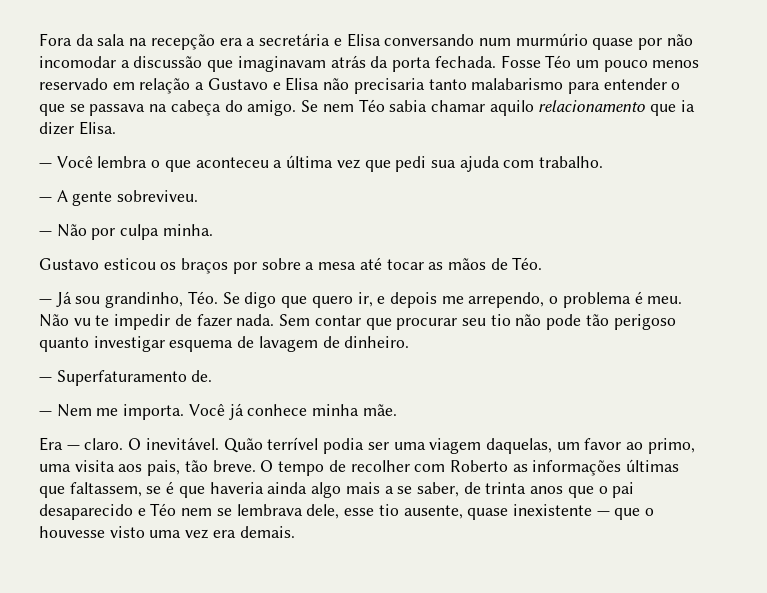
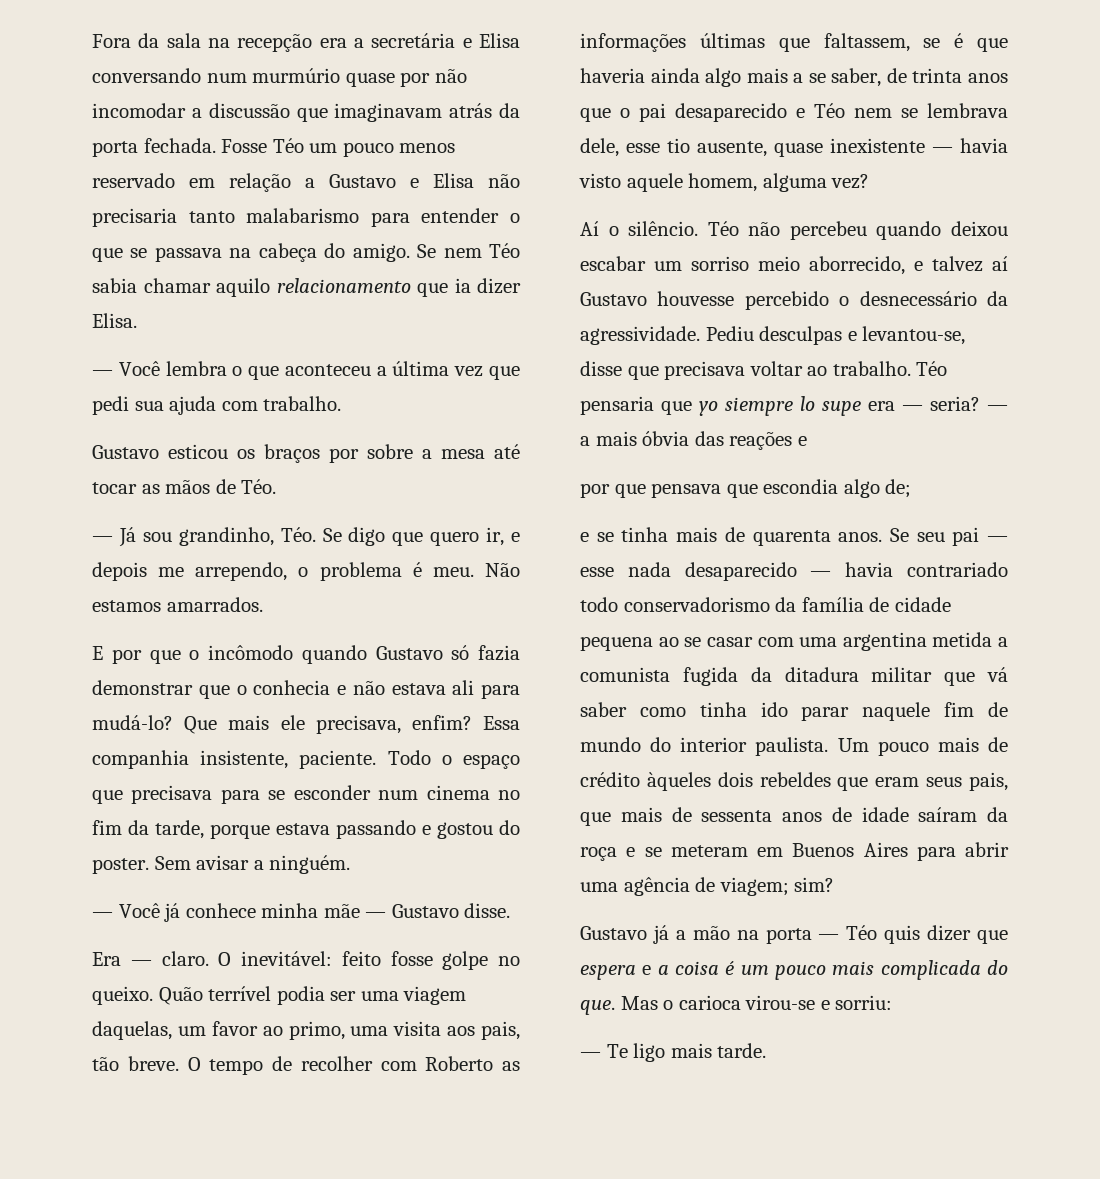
- — A gente sobreviveu.
- — Não por culpa minha.
- Não vu te impedir de fazer nada. Sem contar que procurar seu tio não pode tão perigoso quanto investigar esquema de lavagem de dinheiro.
- — Superfaturamento de.
- — Nem me importa. Você já conhece minha mãe.
- Era — claro. O inevitável.
+ Não estamos amarrados.
+ E por que o incômodo quando Gustavo só fazia demonstrar que o conhecia e não estava ali para mudá-lo? Que mais ele precisava, enfim? Essa companhia insistente, paciente. Todo o espaço que precisava para se esconder num cinema no fim da tarde, porque estava passando e gostou do poster. Sem avisar a ninguém.
+ — Você já conhece minha mãe — Gustavo disse.
+ Era — claro. O inevitável: feito fosse golpe no queixo.
- O tempo de recolher com Roberto as informações últimas que faltassem, se é que haveria ainda algo mais a se saber, de trinta anos que o pai desaparecido e Téo nem se lembrava dele, esse tio ausente, quase inexistente — que o houvesse visto uma vez era demais.
+ O tempo de recolher com Roberto as informações últimas que faltassem, se é que haveria ainda algo mais a se saber, de trinta anos que o pai desaparecido e Téo nem se lembrava dele, esse tio ausente, quase inexistente — havia visto aquele homem, alguma vez?
+ Aí o silêncio. Téo não percebeu quando deixou escabar um sorriso meio aborrecido, e talvez aí Gustavo houvesse percebido o desnecessário da agressividade. Pediu desculpas e levantou-se, disse que precisava voltar ao trabalho. Téo pensaria que yo siempre lo supe era — seria? — a mais óbvia das reações e
+ por que pensava que escondia algo de;
+ e se tinha mais de quarenta anos. Se seu pai — esse nada desaparecido — havia contrariado todo conservadorismo da família de cidade pequena ao se casar com uma argentina metida a comunista fugida da ditadura militar que vá saber como tinha ido parar naquele fim de mundo do interior paulista. Um pouco mais de crédito àqueles dois rebeldes que eram seus pais, que mais de sessenta anos de idade saíram da roça e se meteram em Buenos Aires para abrir uma agência de viagem; sim?
+ Gustavo já a mão na porta — Téo quis dizer que espera e a coisa é um pouco mais complicada do que. Mas o carioca virou-se e sorriu:
+ — Te ligo mais tarde.

